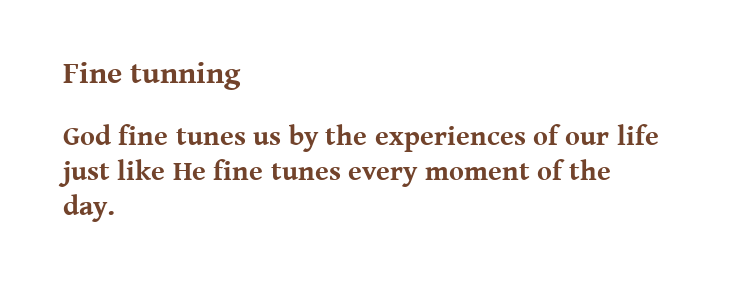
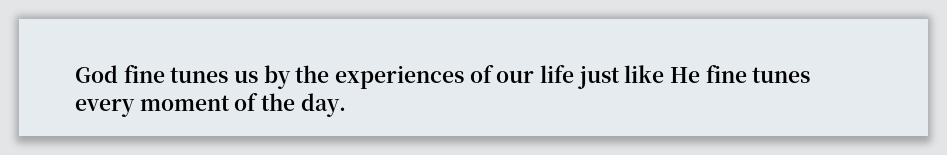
- Fine tunning

